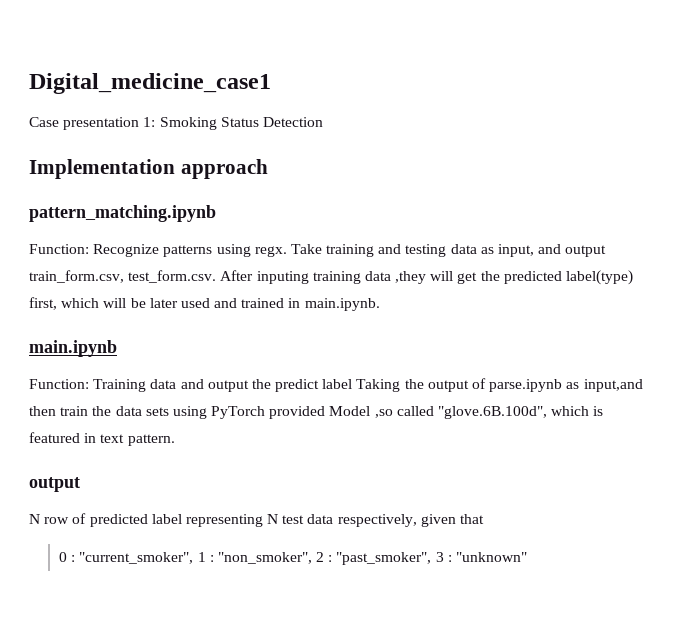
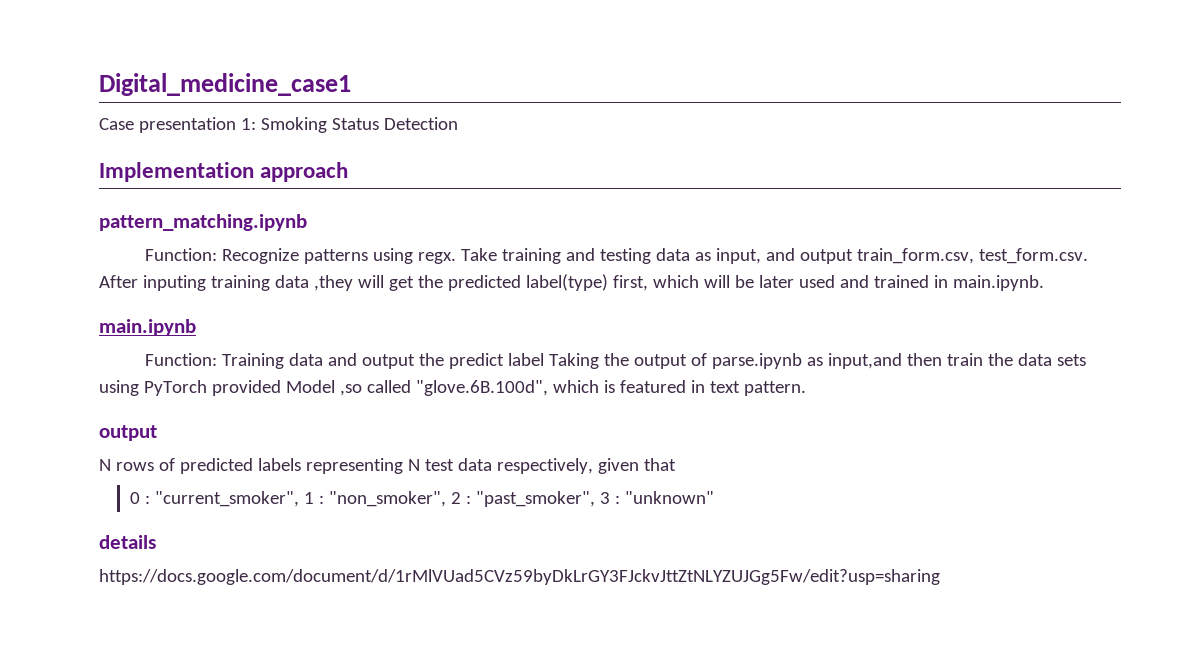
- N row of predicted label representing N test data respectively, given that
+ N rows of predicted labels representing N test data respectively, given that
+ details
+ https://docs.google.com/document/d/1rMlVUad5CVz59byDkLrGY3FJckvJttZtNLYZUJGg5Fw/edit?usp=sharing

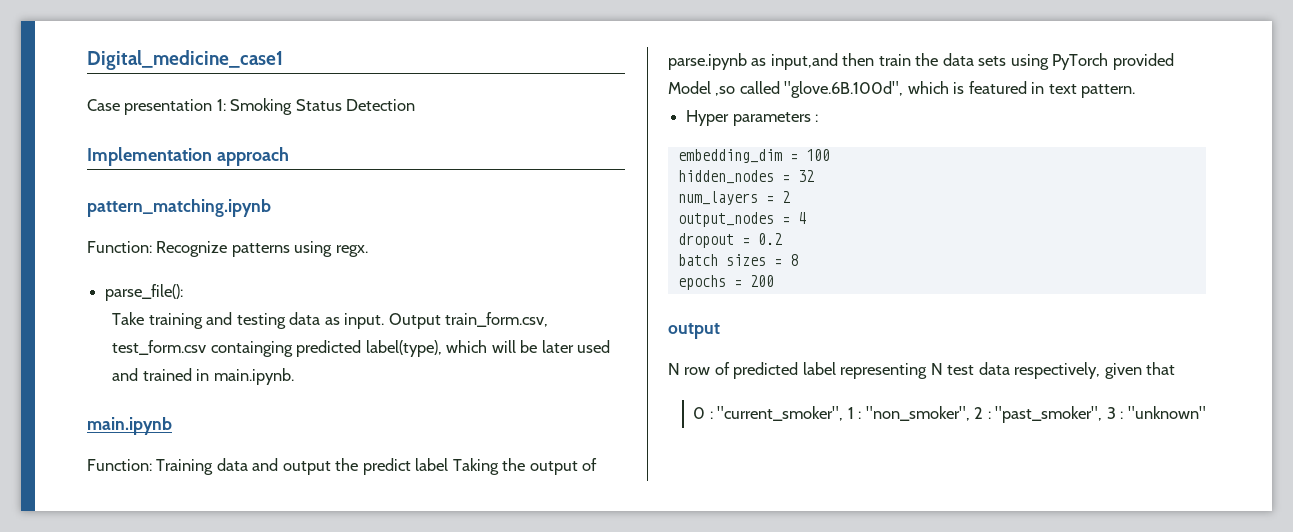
- Function: Recognize patterns using regx. Take training and testing data as input, and output train_form.csv, test_form.csv. After inputing training data ,they will get the predicted label(type) first, which will be later used and trained in main.ipynb.
+ Function: Recognize patterns using regx.
+ parse_file():
+ Take training and testing data as input. Output train_form.csv, test_form.csv containging predicted label(type), which will be later used and trained in main.ipynb.
+ Hyper parameters :
+ embedding_dim = 100
+ hidden_nodes = 32
+ num_layers = 2
+ output_nodes = 4
+ dropout = 0.2
+ batch sizes = 8
+ epochs = 200
- N rows of predicted labels representing N test data respectively, given that
+ N row of predicted label representing N test data respectively, given that
- details
- https://docs.google.com/document/d/1rMlVUad5CVz59byDkLrGY3FJckvJttZtNLYZUJGg5Fw/edit?usp=sharing

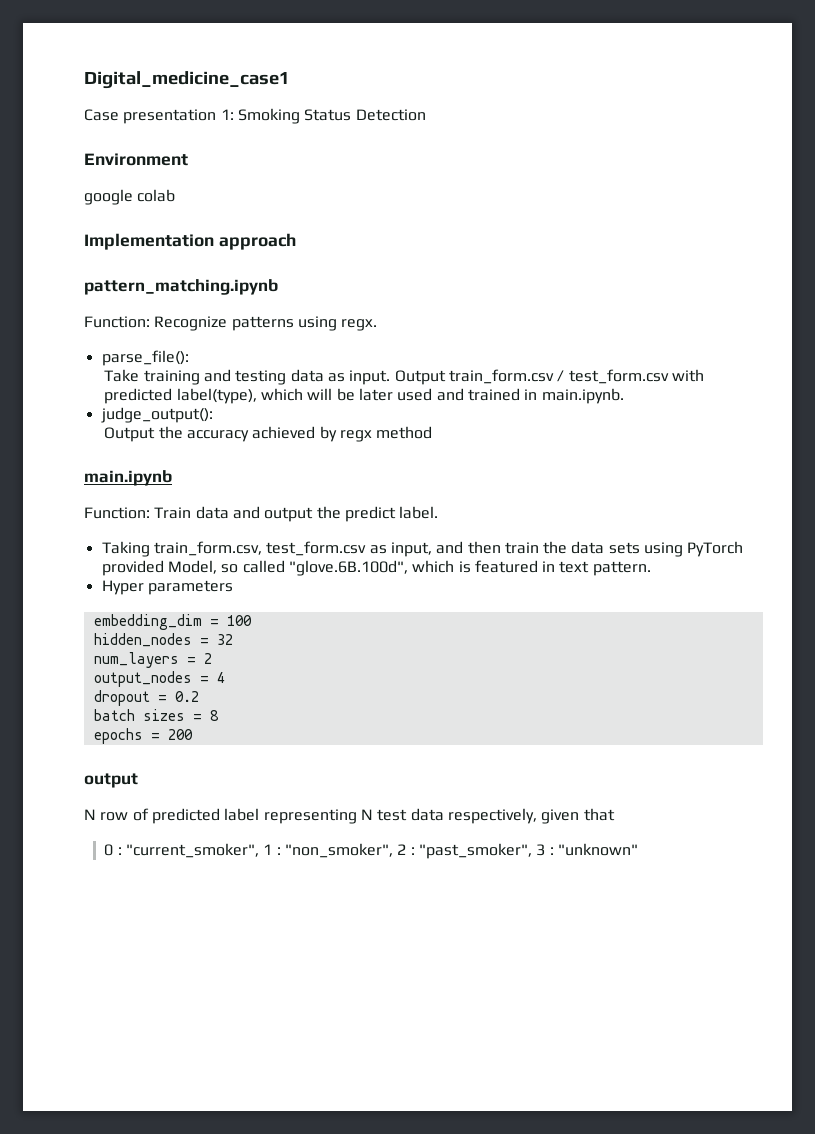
+ Environment
+ google colab
- Output train_form.csv, test_form.csv containging predicted label(type), which will be later used and trained in main.ipynb.
+ Output train_form.csv / test_form.csv with predicted label(type), which will be later used and trained in main.ipynb.
+ judge_output():
+ Output the accuracy achieved by regx method
- Function: Training data and output the predict label Taking the output of parse.ipynb as input,and then train the data sets using PyTorch provided Model ,so called "glove.6B.100d", which is featured in text pattern.
+ Function: Train data and output the predict label.
+ Taking train_form.csv, test_form.csv as input, and then train the data sets using PyTorch provided Model, so called "glove.6B.100d", which is featured in text pattern.
- Hyper parameters :
+ Hyper parameters

